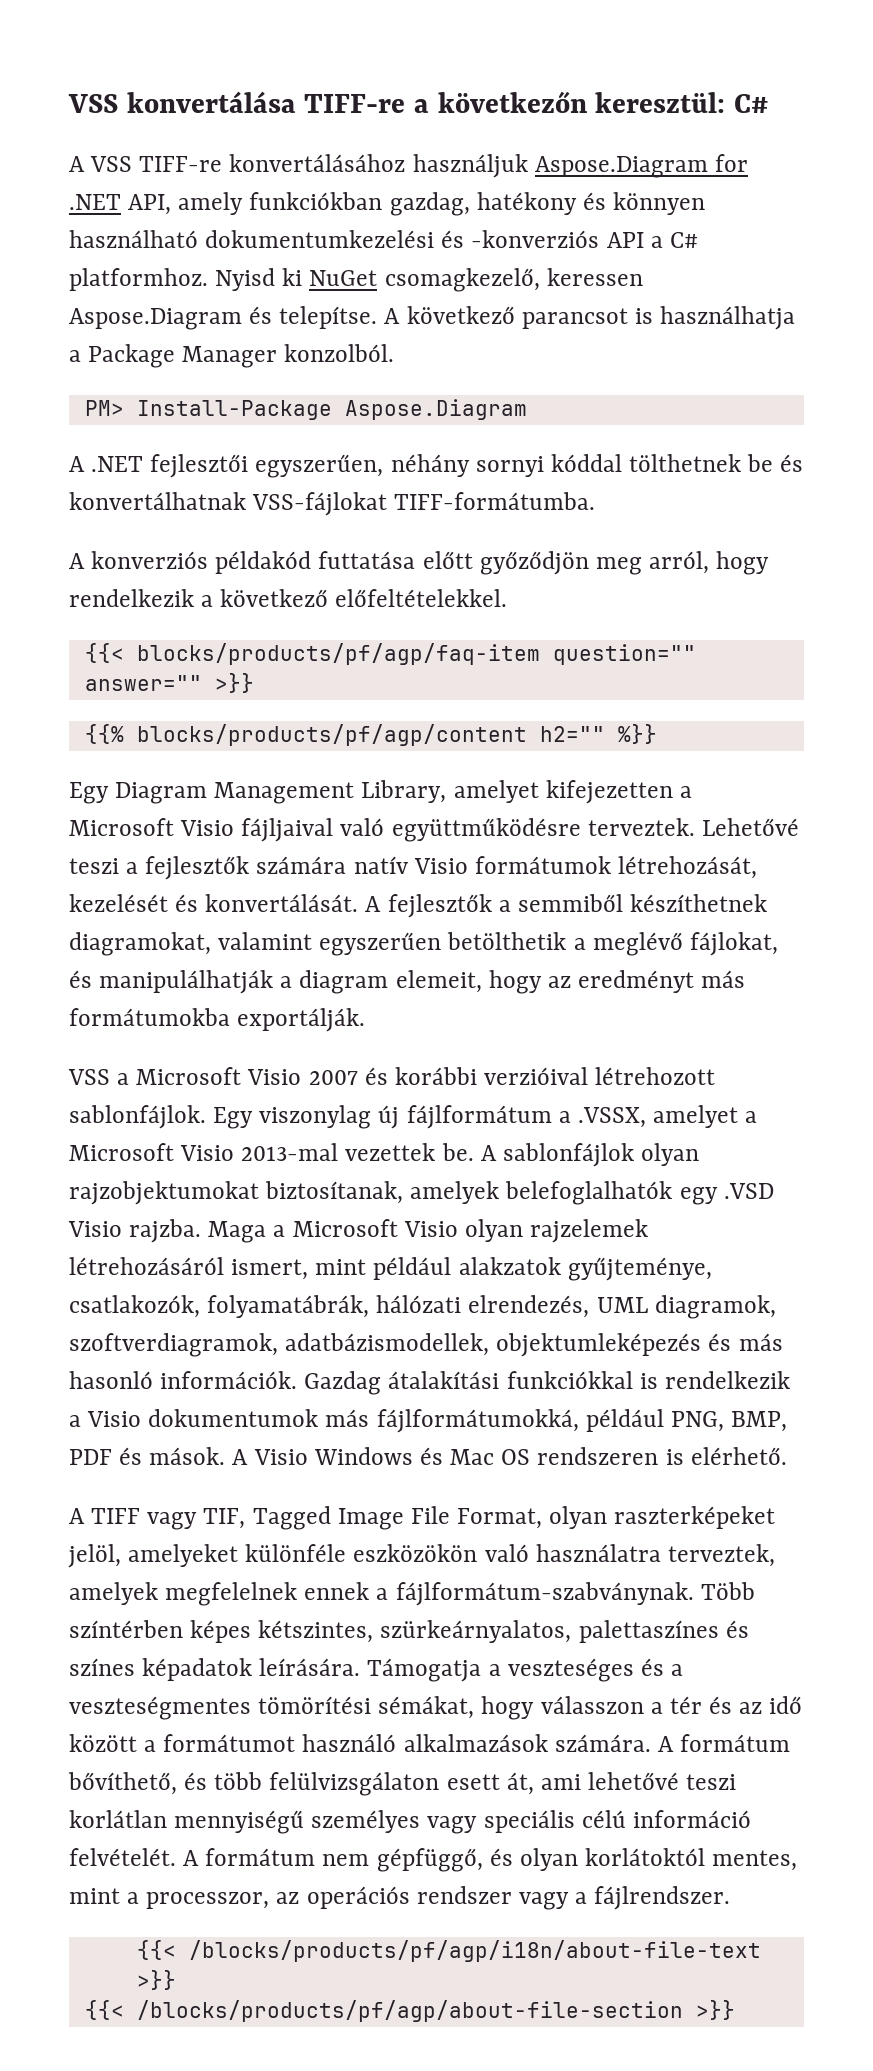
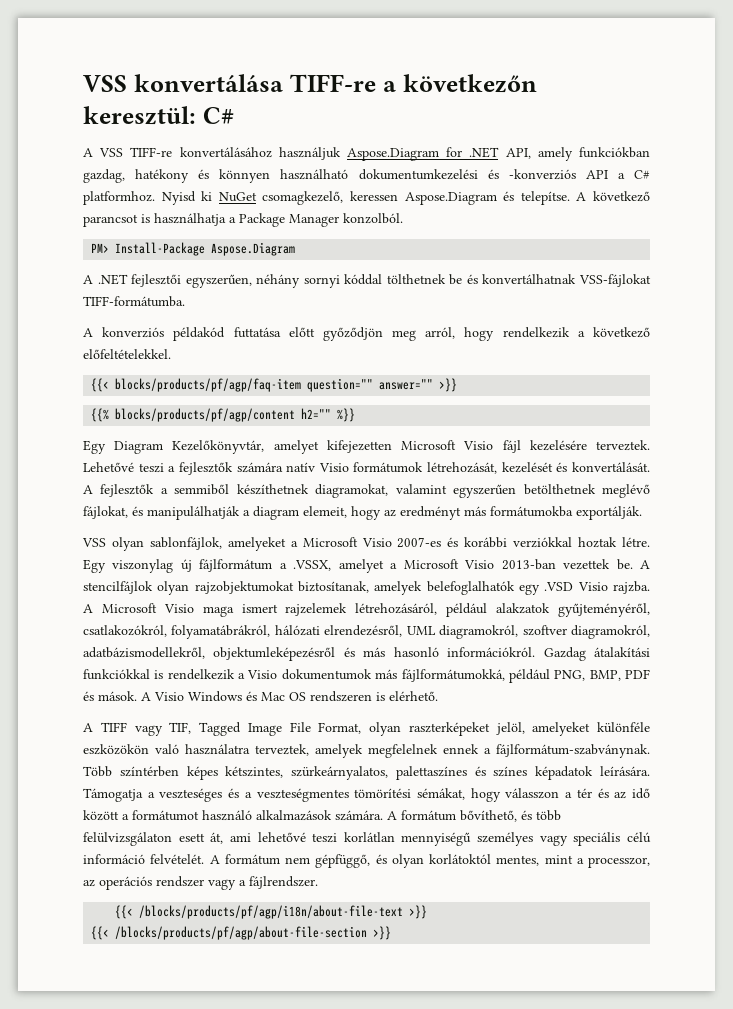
- Egy Diagram Management Library, amelyet kifejezetten a Microsoft Visio fájljaival való együttműködésre terveztek.
+ Egy Diagram Kezelőkönyvtár, amelyet kifejezetten Microsoft Visio fájl kezelésére terveztek.
- A fejlesztők a semmiből készíthetnek diagramokat, valamint egyszerűen betölthetik a meglévő fájlokat, és manipulálhatják a diagram elemeit, hogy az eredményt más formátumokba exportálják.
+ A fejlesztők a semmiből készíthetnek diagramokat, valamint egyszerűen betölthetnek meglévő fájlokat, és manipulálhatják a diagram elemeit, hogy az eredményt más formátumokba exportálják.
- VSS a Microsoft Visio 2007 és korábbi verzióival létrehozott sablonfájlok.
+ VSS olyan sablonfájlok, amelyeket a Microsoft Visio 2007-es és korábbi verziókkal hoztak létre.
- Egy viszonylag új fájlformátum a .VSSX, amelyet a Microsoft Visio 2013-mal vezettek be.
+ Egy viszonylag új fájlformátum a .VSSX, amelyet a Microsoft Visio 2013-ban vezettek be.
- A sablonfájlok olyan rajzobjektumokat biztosítanak, amelyek belefoglalhatók egy .VSD Visio rajzba.
+ A stencilfájlok olyan rajzobjektumokat biztosítanak, amelyek belefoglalhatók egy .VSD Visio rajzba.
- Maga a Microsoft Visio olyan rajzelemek létrehozásáról ismert, mint például alakzatok gyűjteménye, csatlakozók, folyamatábrák, hálózati elrendezés, UML diagramok, szoftverdiagramok, adatbázismodellek, objektumleképezés és más hasonló információk.
+ A Microsoft Visio maga ismert rajzelemek létrehozásáról, például alakzatok gyűjteményéről, csatlakozókról, folyamatábrákról, hálózati elrendezésről, UML diagramokról, szoftver diagramokról, adatbázismodellekről, objektumleképezésről és más hasonló információkról.

